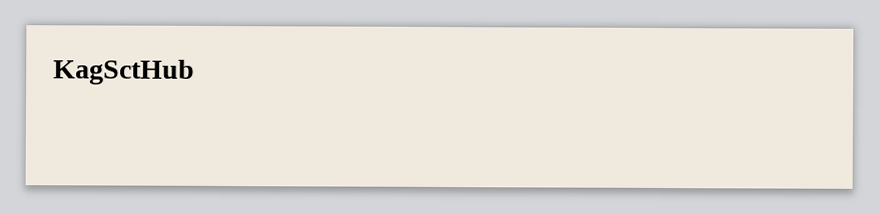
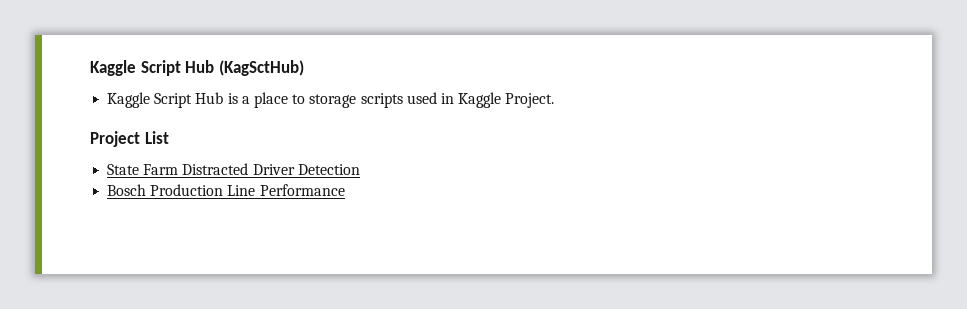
- KagSctHub
+ Kaggle Script Hub (KagSctHub)
+ Kaggle Script Hub is a place to storage scripts used in Kaggle Project.
+ Project List
+ State Farm Distracted Driver Detection
+ Bosch Production Line Performance

